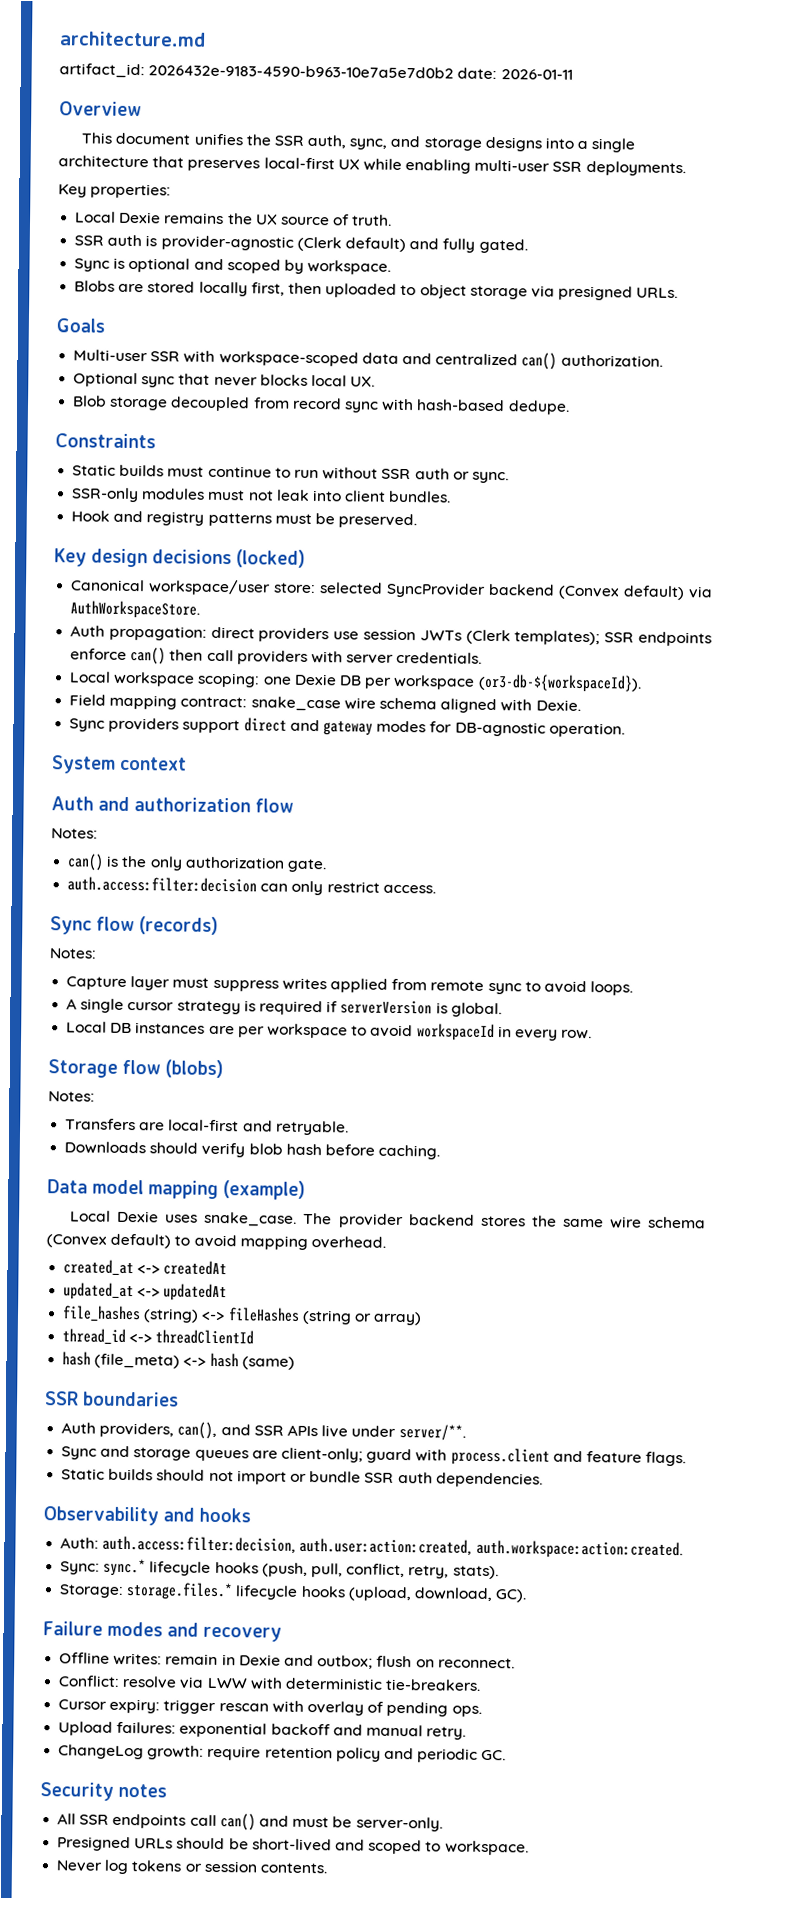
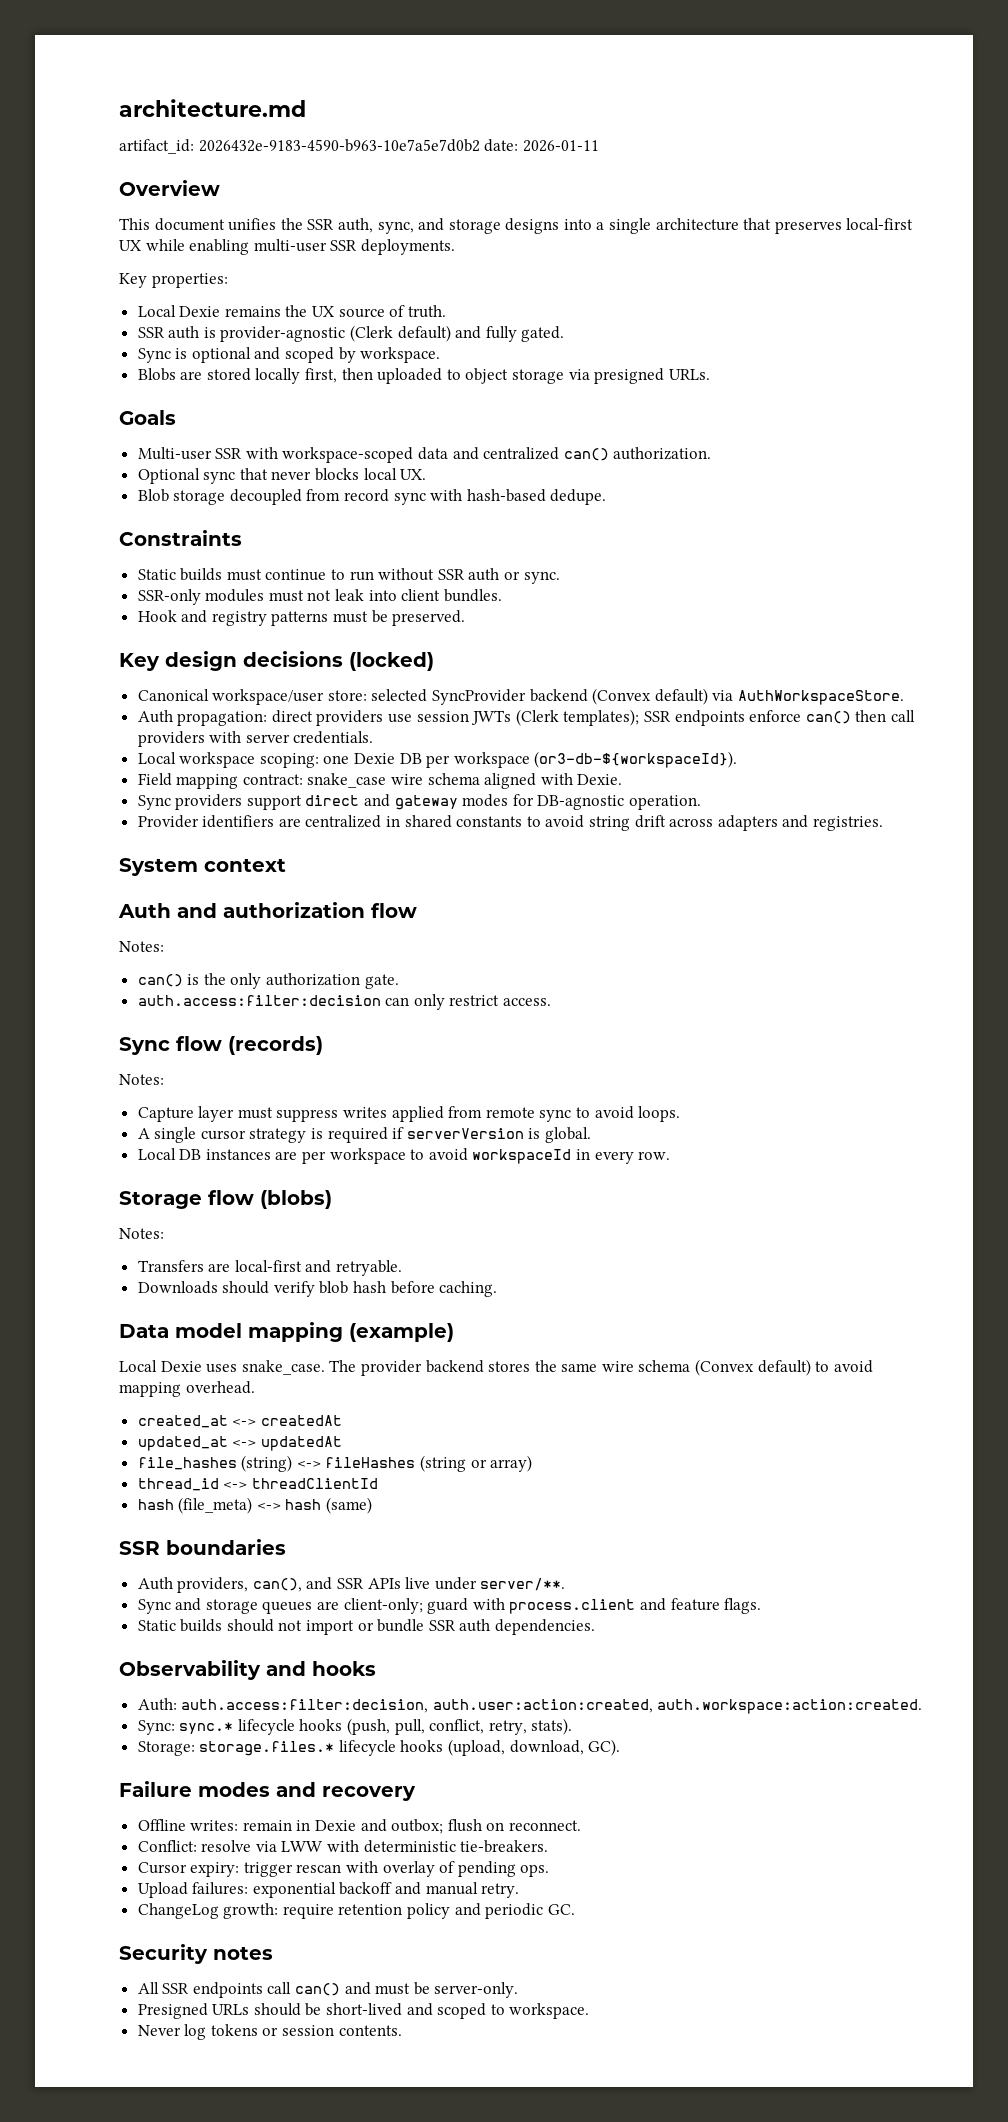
+ Provider identifiers are centralized in shared constants to avoid string drift across adapters and registries.

